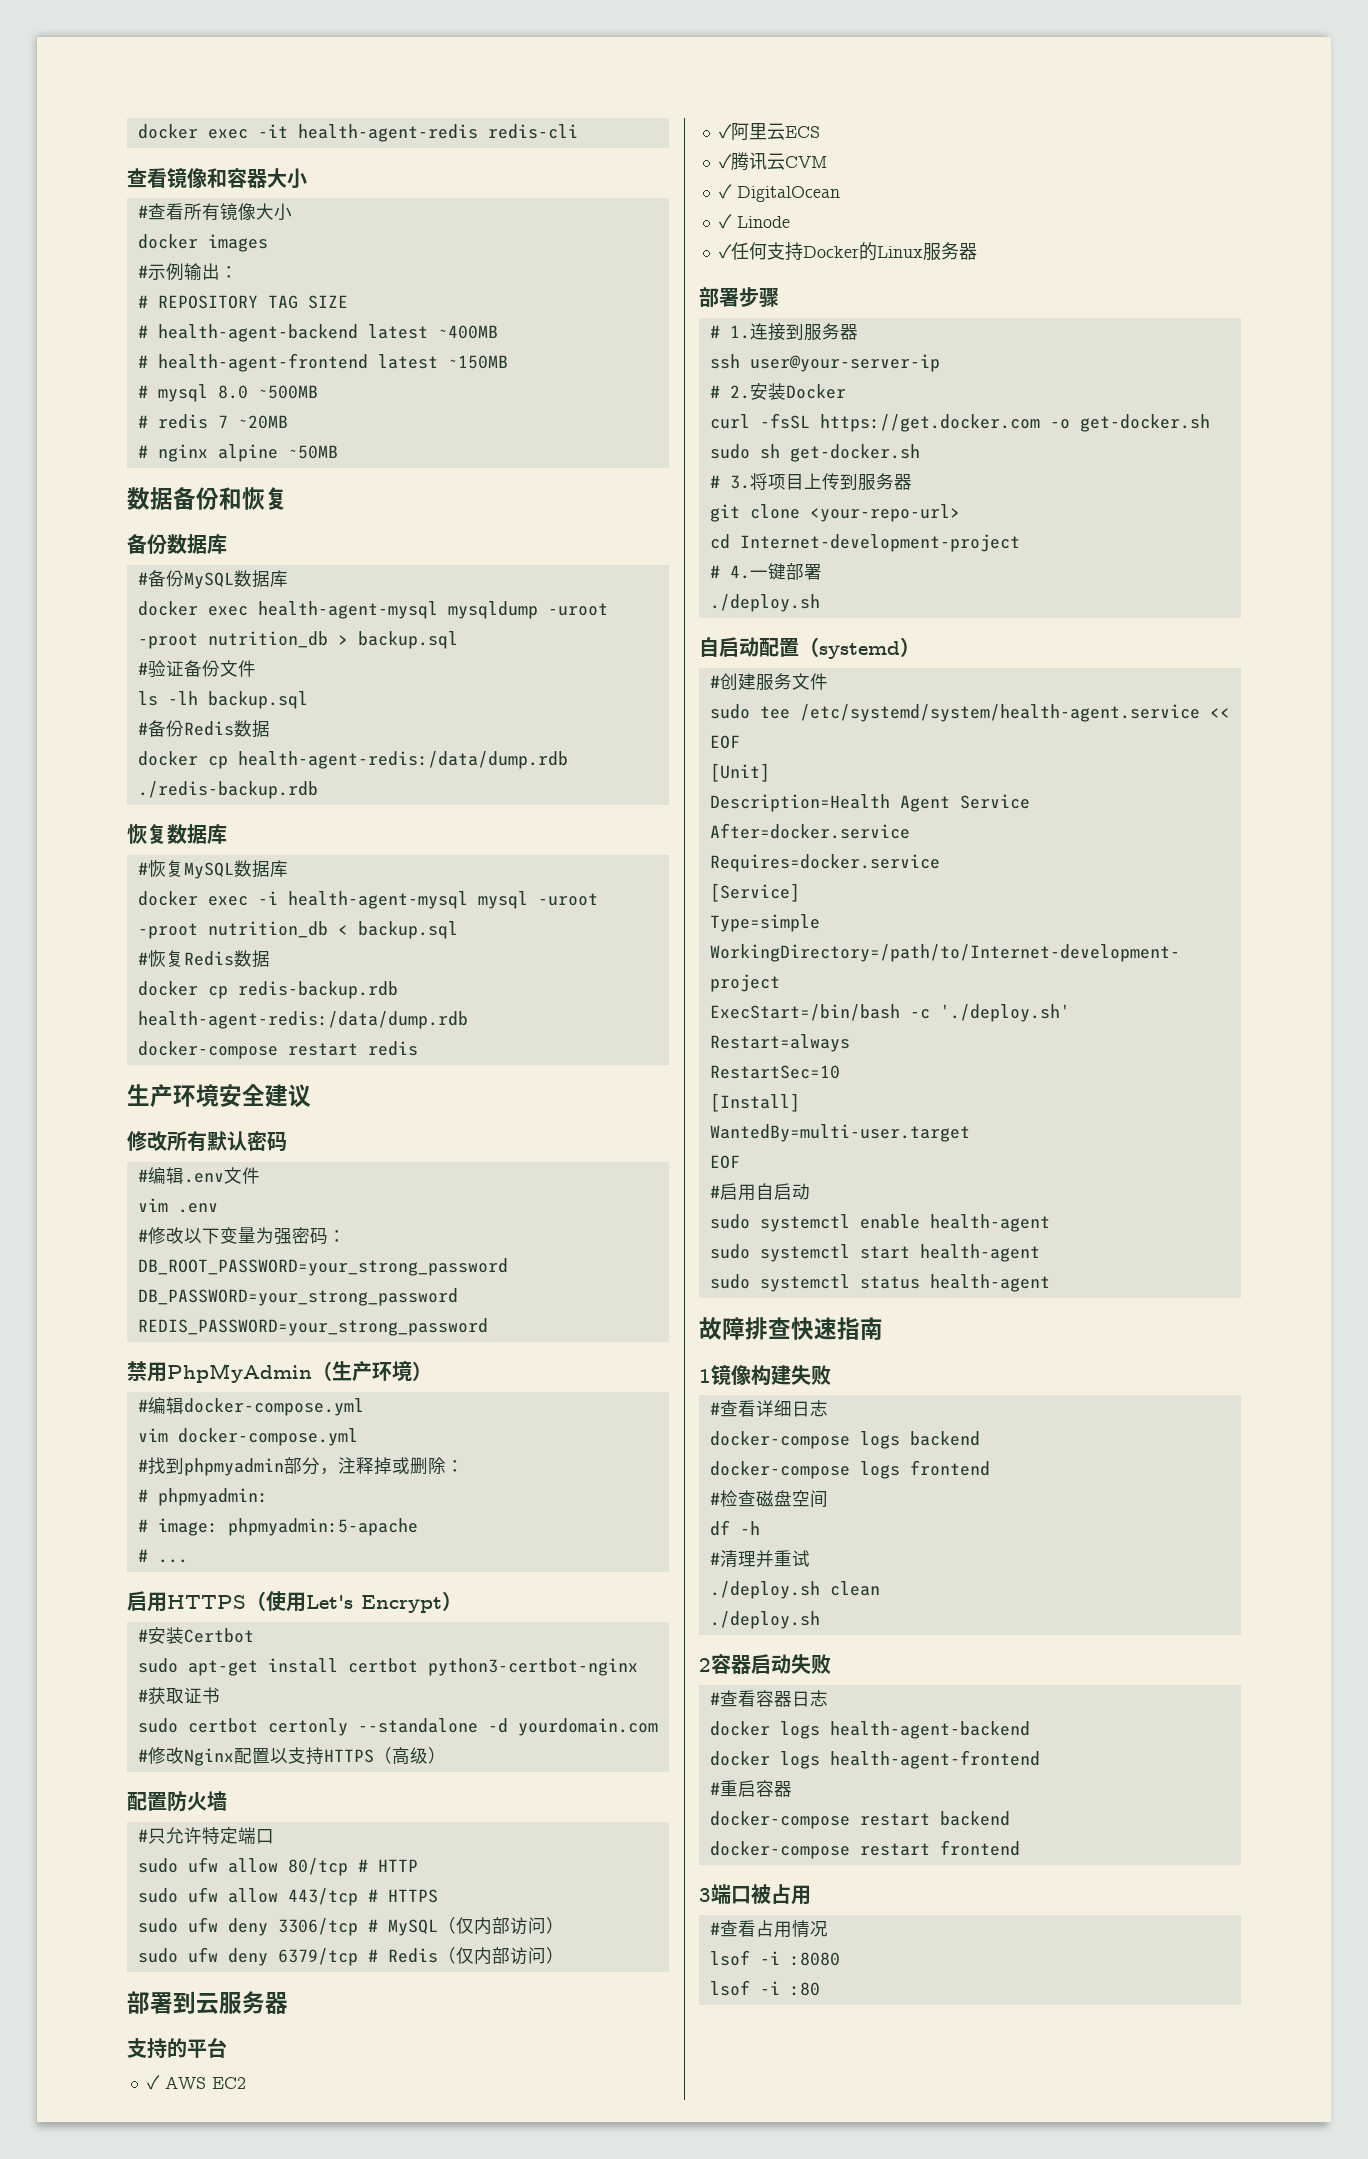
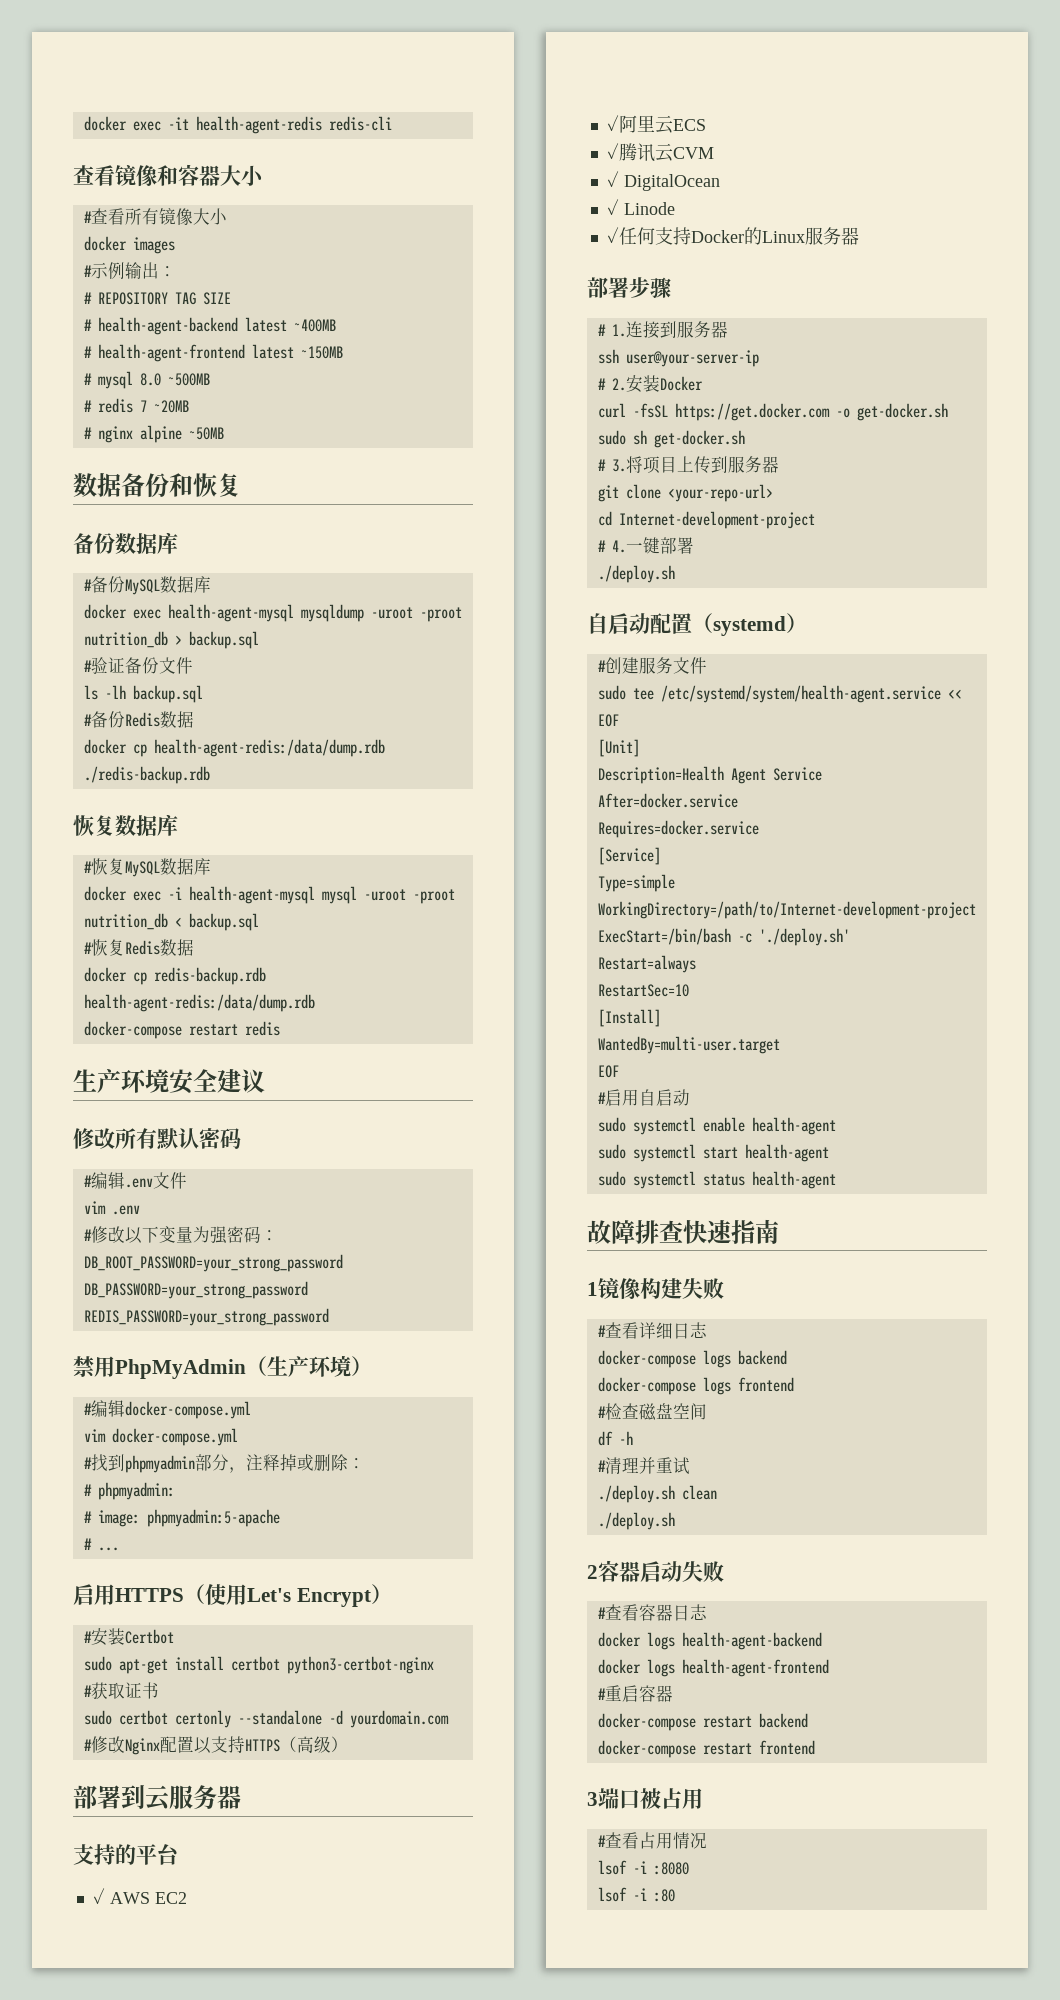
- 配置防火墙
- #只允许特定端口
- sudo ufw allow 80/tcp # HTTP
- sudo ufw allow 443/tcp # HTTPS
- sudo ufw deny 3306/tcp # MySQL（仅内部访问）
- sudo ufw deny 6379/tcp # Redis（仅内部访问）

